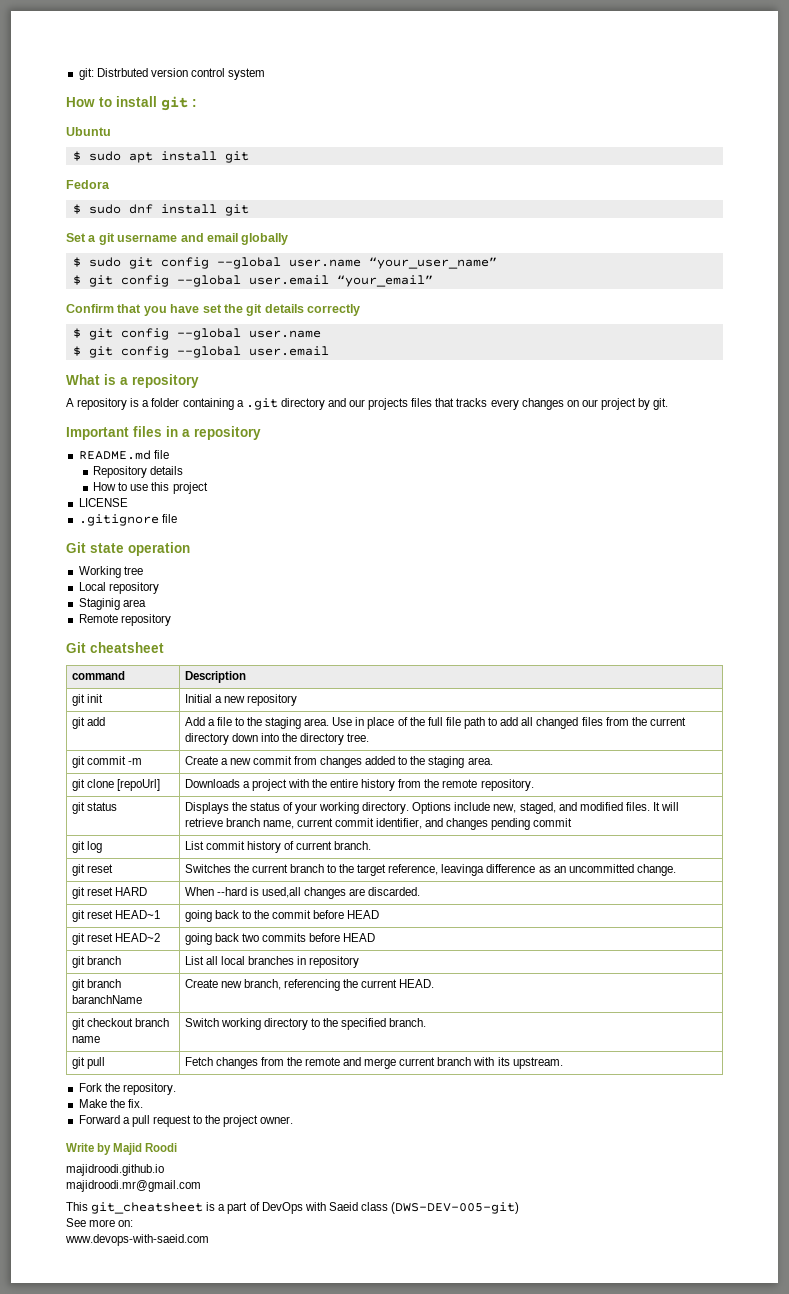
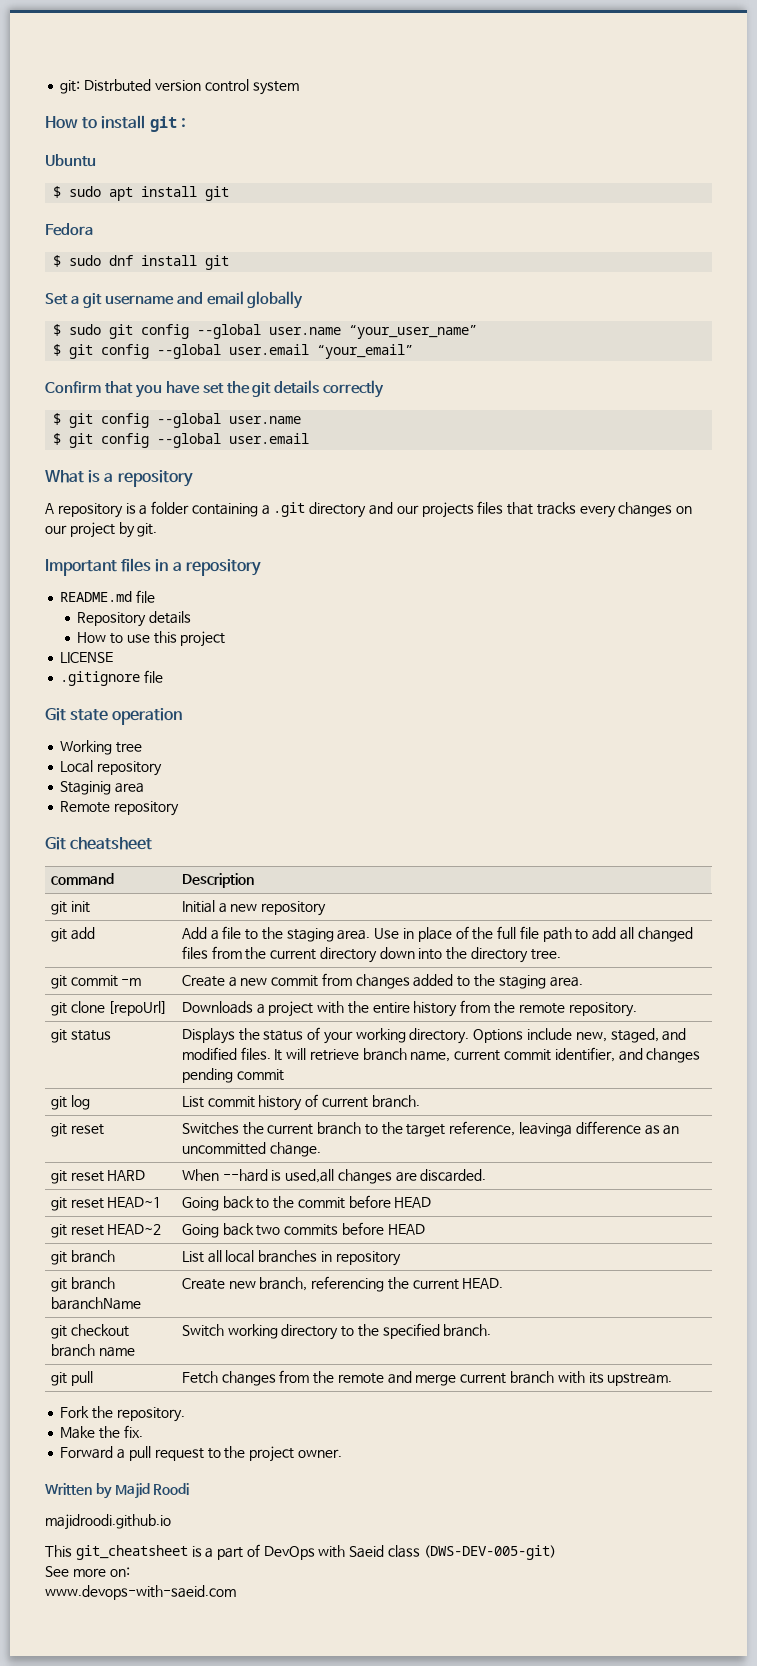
- git reset HEAD~1 | going back to the commit before HEAD
+ git reset HEAD~1 | Going back to the commit before HEAD
- git reset HEAD~2 | going back two commits before HEAD
+ git reset HEAD~2 | Going back two commits before HEAD
- Write by Majid Roodi
+ Written by Majid Roodi
- majidroodi.mr@gmail.com

